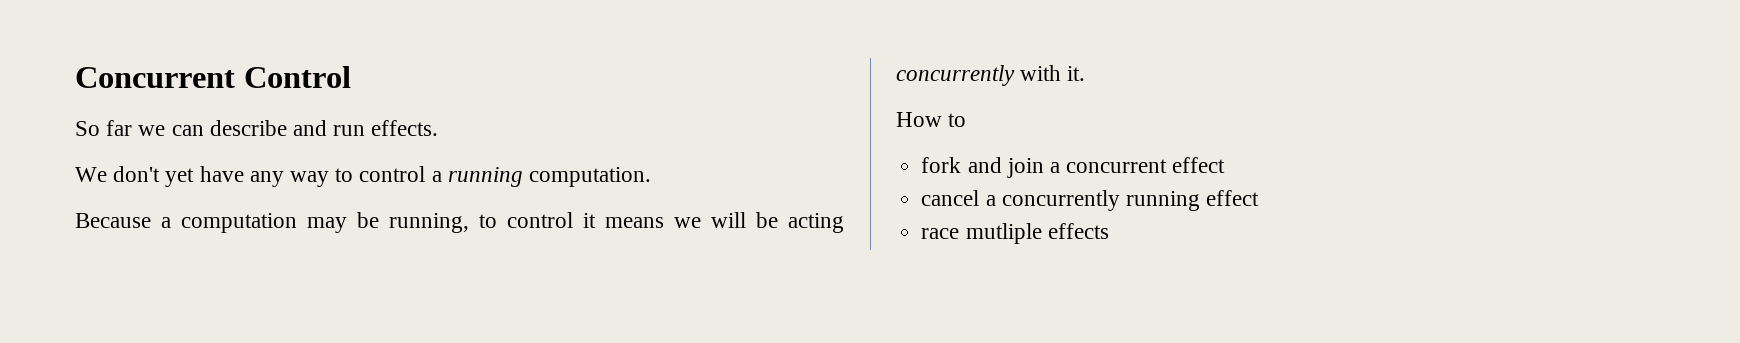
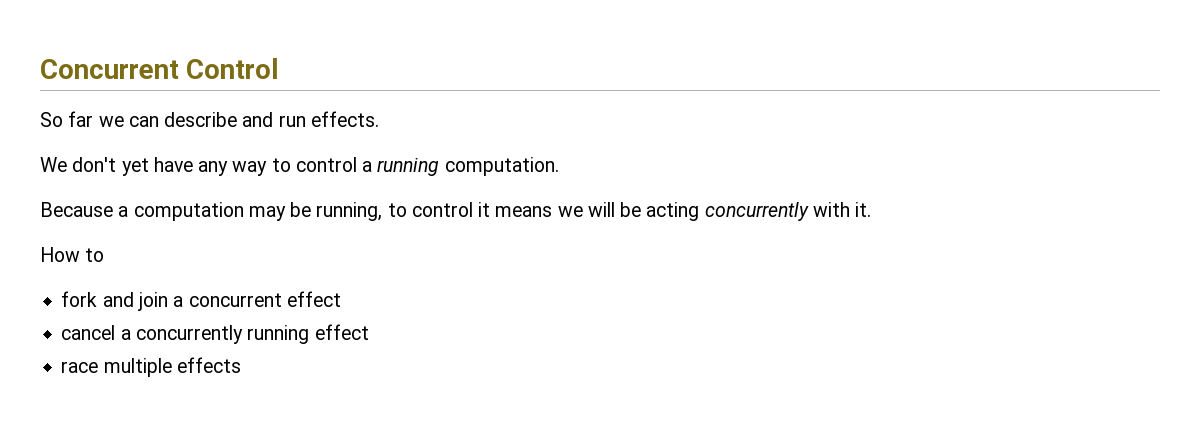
- race mutliple effects
+ race multiple effects

